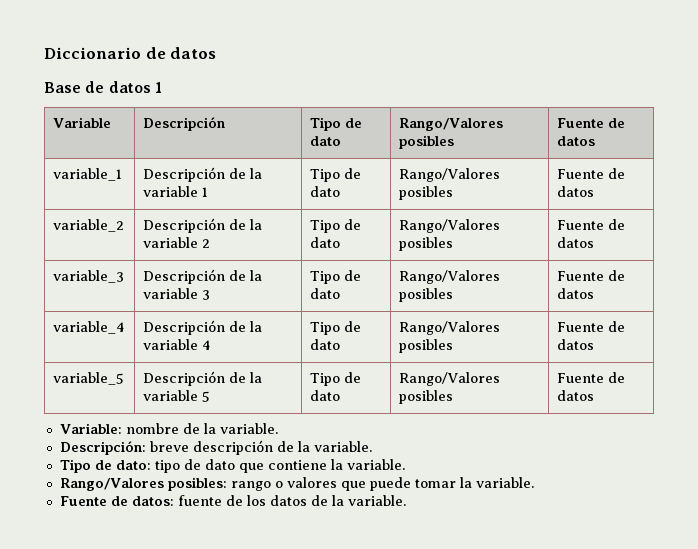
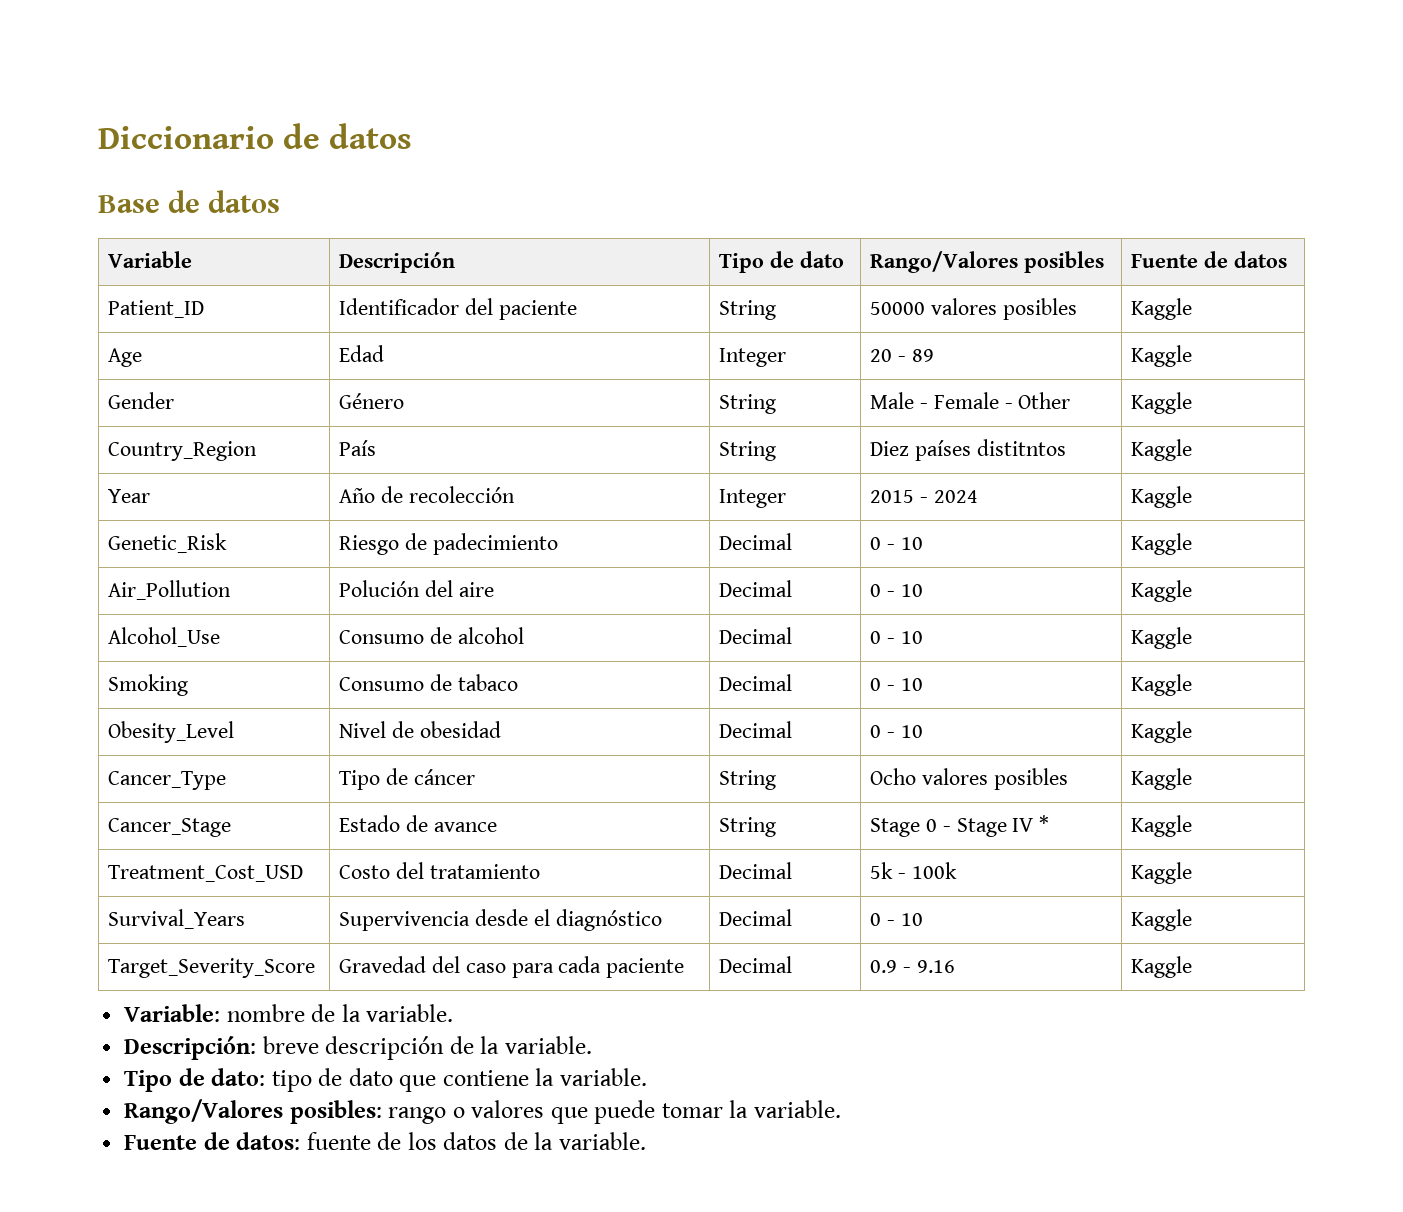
- Base de datos 1
+ Base de datos
- variable_1 | Descripción de la variable 1 | Tipo de dato | Rango/Valores posibles | Fuente de datos
- variable_2 | Descripción de la variable 2 | Tipo de dato | Rango/Valores posibles | Fuente de datos
- variable_3 | Descripción de la variable 3 | Tipo de dato | Rango/Valores posibles | Fuente de datos
- variable_4 | Descripción de la variable 4 | Tipo de dato | Rango/Valores posibles | Fuente de datos
- variable_5 | Descripción de la variable 5 | Tipo de dato | Rango/Valores posibles | Fuente de datos
+ Patient_ID | Identificador del paciente | String | 50000 valores posibles | Kaggle
+ Age | Edad | Integer | 20 - 89 | Kaggle
+ Gender | Género | String | Male - Female - Other | Kaggle
+ Country_Region | País | String | Diez países distitntos | Kaggle
+ Year | Año de recolección | Integer | 2015 - 2024 | Kaggle
+ Genetic_Risk | Riesgo de padecimiento | Decimal | 0 - 10 | Kaggle
+ Air_Pollution | Polución del aire | Decimal | 0 - 10 | Kaggle
+ Alcohol_Use | Consumo de alcohol | Decimal | 0 - 10 | Kaggle
+ Smoking | Consumo de tabaco | Decimal | 0 - 10 | Kaggle
+ Obesity_Level | Nivel de obesidad | Decimal | 0 - 10 | Kaggle
+ Cancer_Type | Tipo de cáncer | String | Ocho valores posibles | Kaggle
+ Cancer_Stage | Estado de avance | String | Stage 0 - Stage IV * | Kaggle
+ Treatment_Cost_USD | Costo del tratamiento | Decimal | 5k - 100k | Kaggle
+ Survival_Years | Supervivencia desde el diagnóstico | Decimal | 0 - 10 | Kaggle
+ Target_Severity_Score | Gravedad del caso para cada paciente | Decimal | 0.9 - 9.16 | Kaggle

